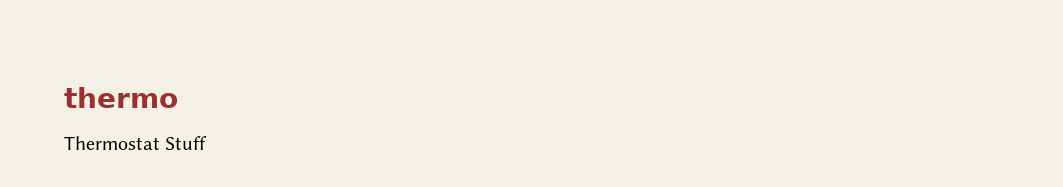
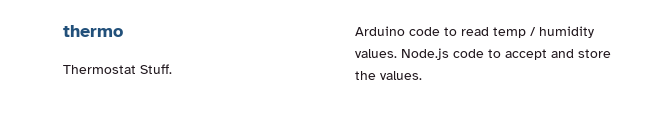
- Thermostat Stuff
+ Thermostat Stuff.
+ Arduino code to read temp / humidity values. Node.js code to accept and store the values.

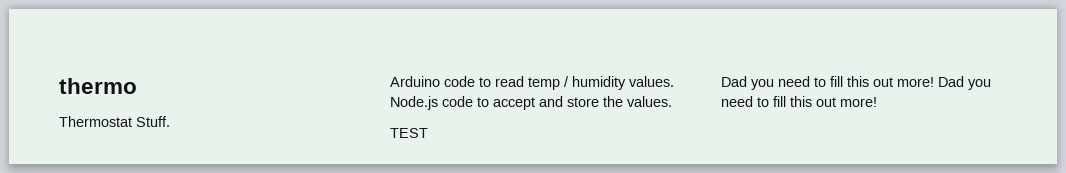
+ TEST
+ Dad you need to fill this out more! Dad you need to fill this out more!

